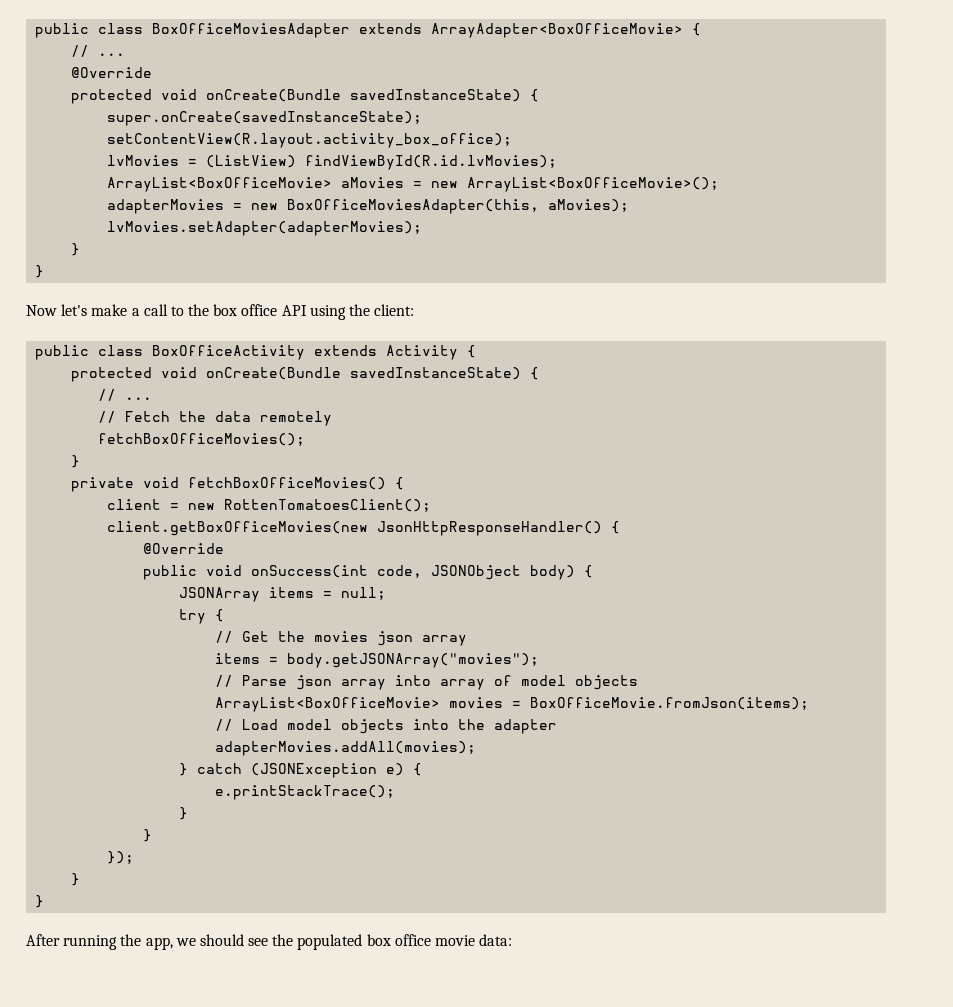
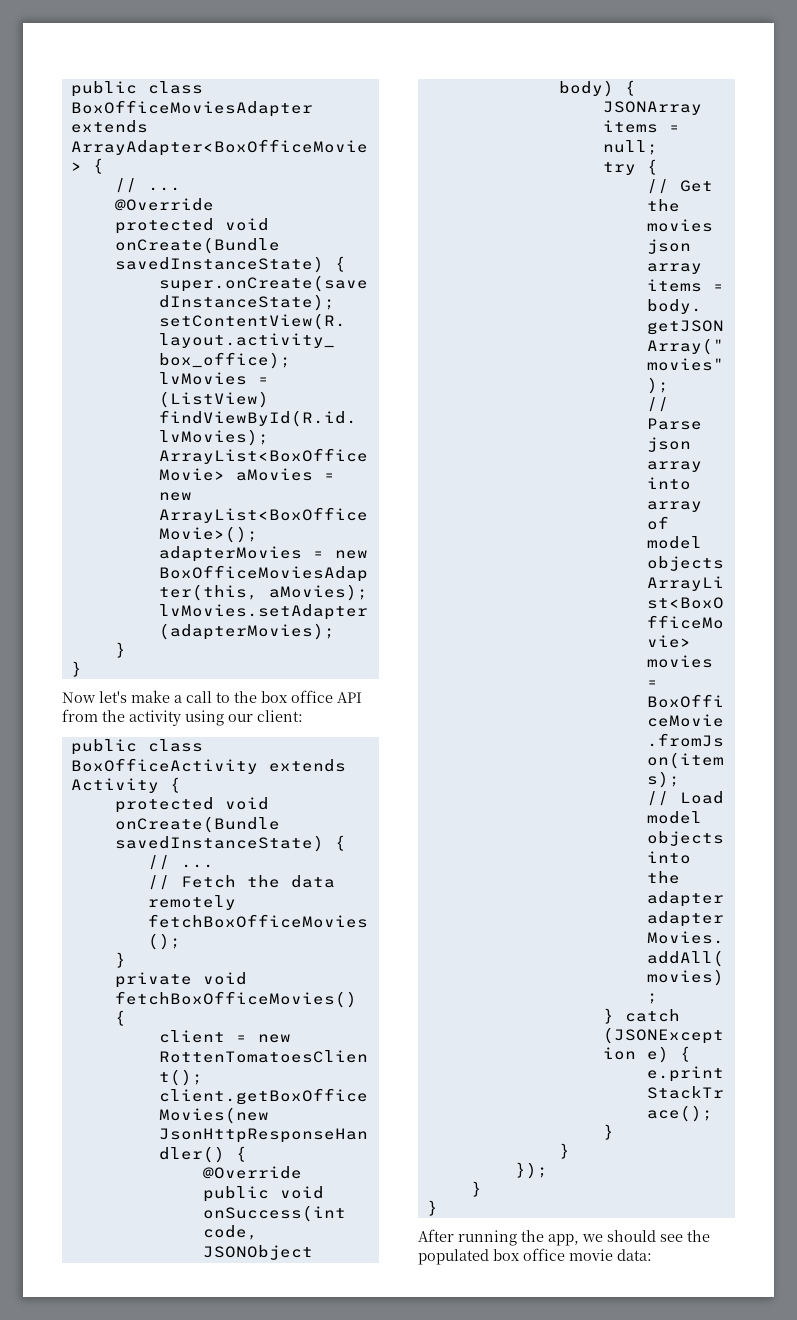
- Now let's make a call to the box office API using the client:
+ Now let's make a call to the box office API from the activity using our client:

